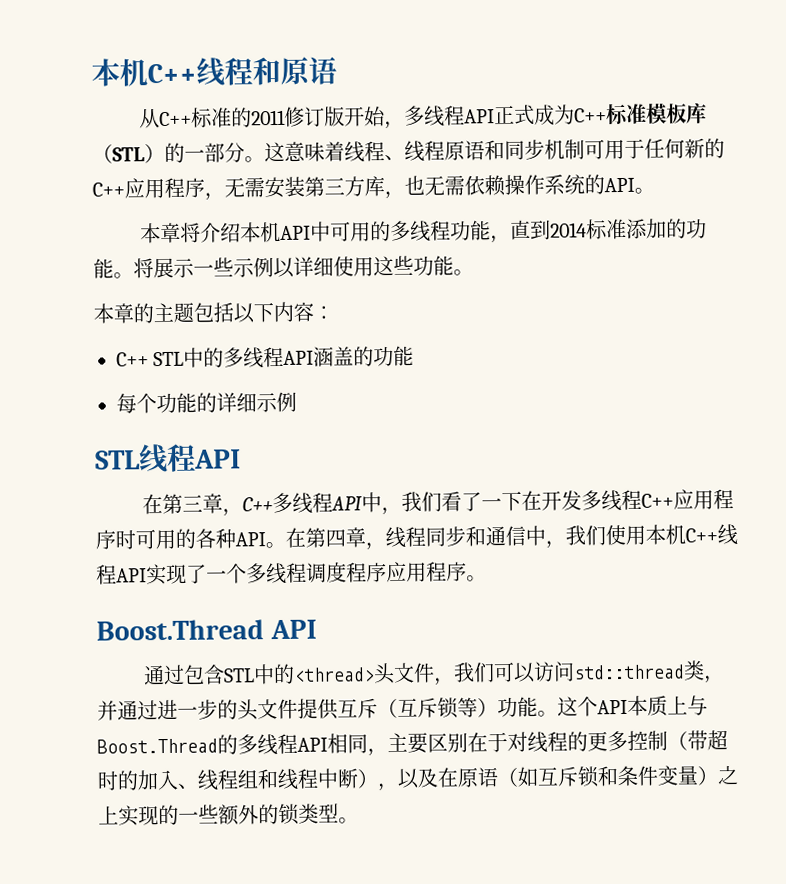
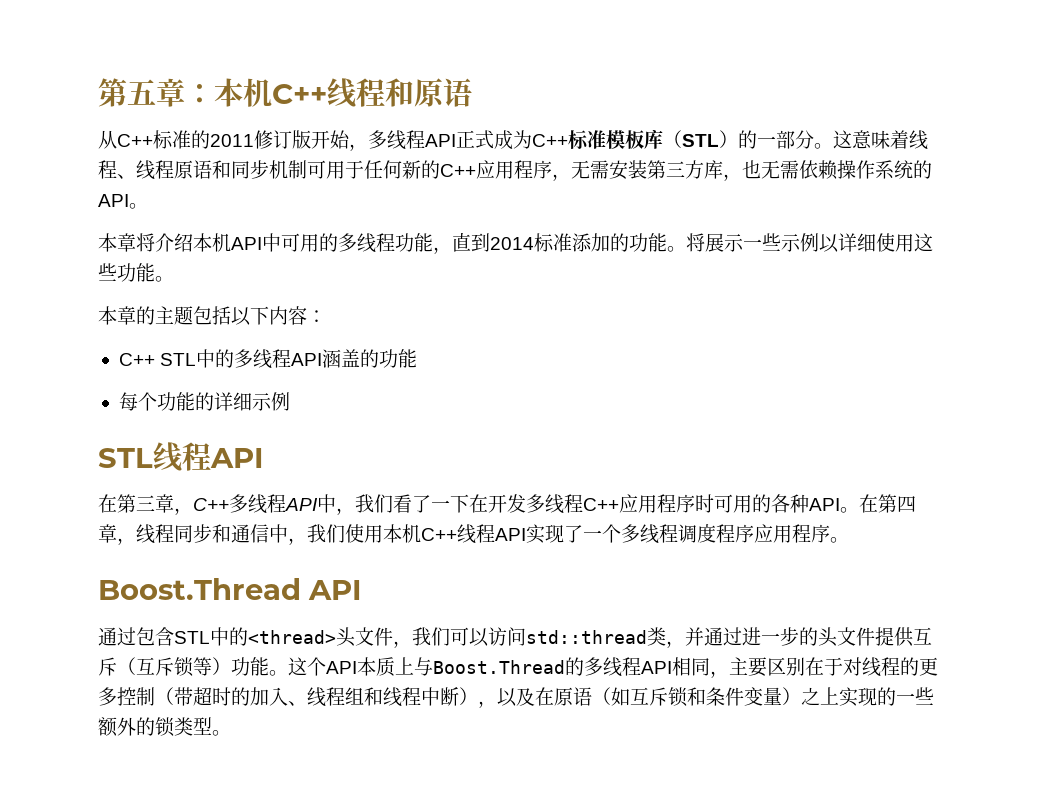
- 本机C++线程和原语
+ 第五章：本机C++线程和原语

